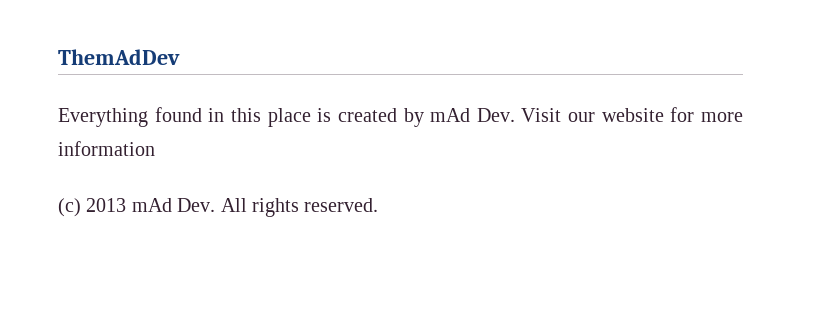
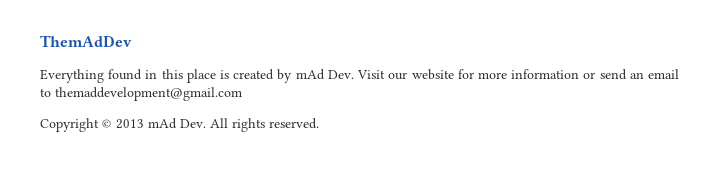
- Everything found in this place is created by mAd Dev. Visit our website for more information
- (c) 2013 mAd Dev. All rights reserved.
+ Everything found in this place is created by mAd Dev. Visit our website for more information or send an email to themaddevelopment@gmail.com
+ Copyright © 2013 mAd Dev. All rights reserved.

